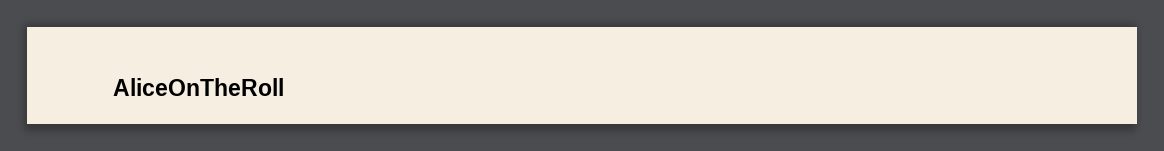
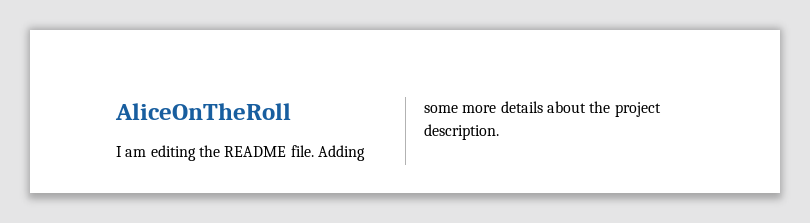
+ I am editing the README file. Adding some more details about the project description.

